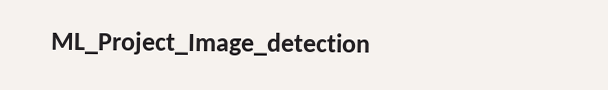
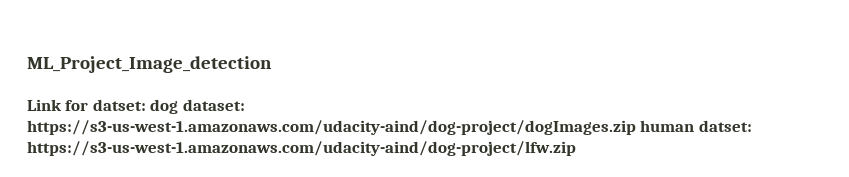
+ Link for datset: dog dataset: https://s3-us-west-1.amazonaws.com/udacity-aind/dog-project/dogImages.zip human datset: https://s3-us-west-1.amazonaws.com/udacity-aind/dog-project/lfw.zip

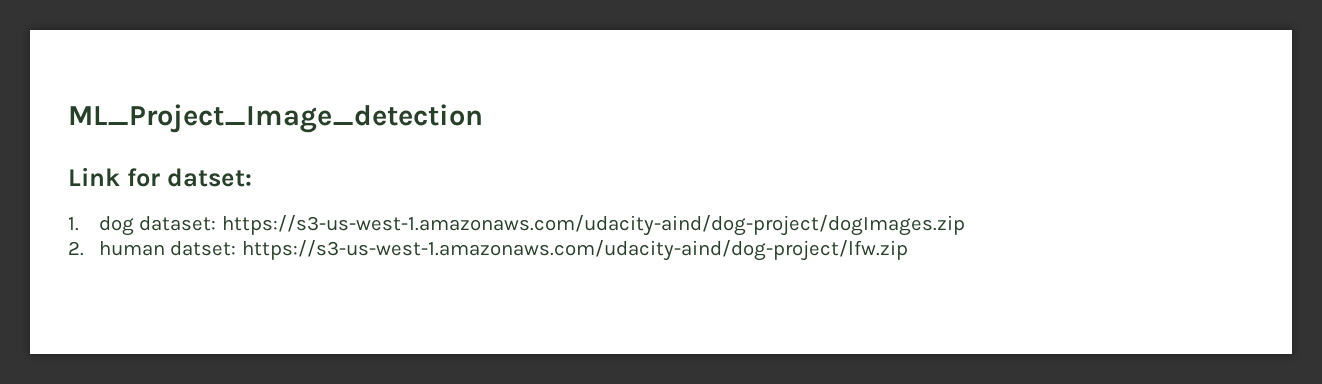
- Link for datset: dog dataset: https://s3-us-west-1.amazonaws.com/udacity-aind/dog-project/dogImages.zip human datset: https://s3-us-west-1.amazonaws.com/udacity-aind/dog-project/lfw.zip
+ Link for datset:
+ 1. dog dataset: https://s3-us-west-1.amazonaws.com/udacity-aind/dog-project/dogImages.zip
+ 2. human datset: https://s3-us-west-1.amazonaws.com/udacity-aind/dog-project/lfw.zip

